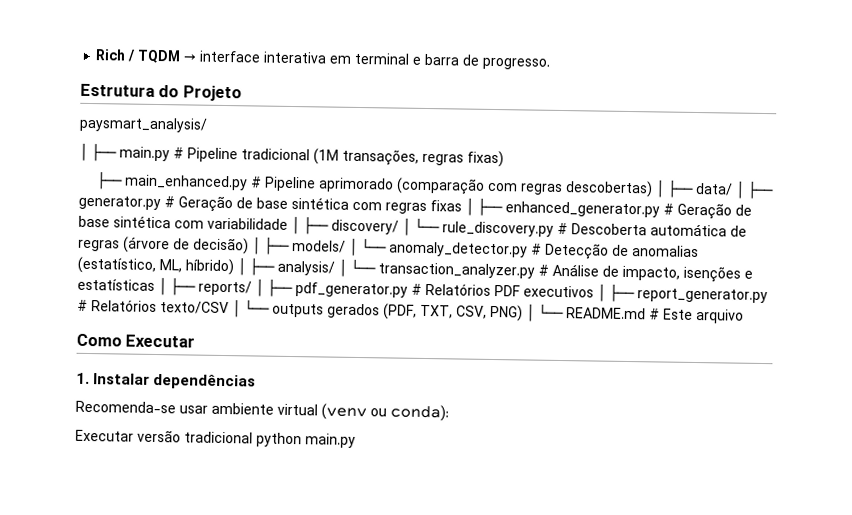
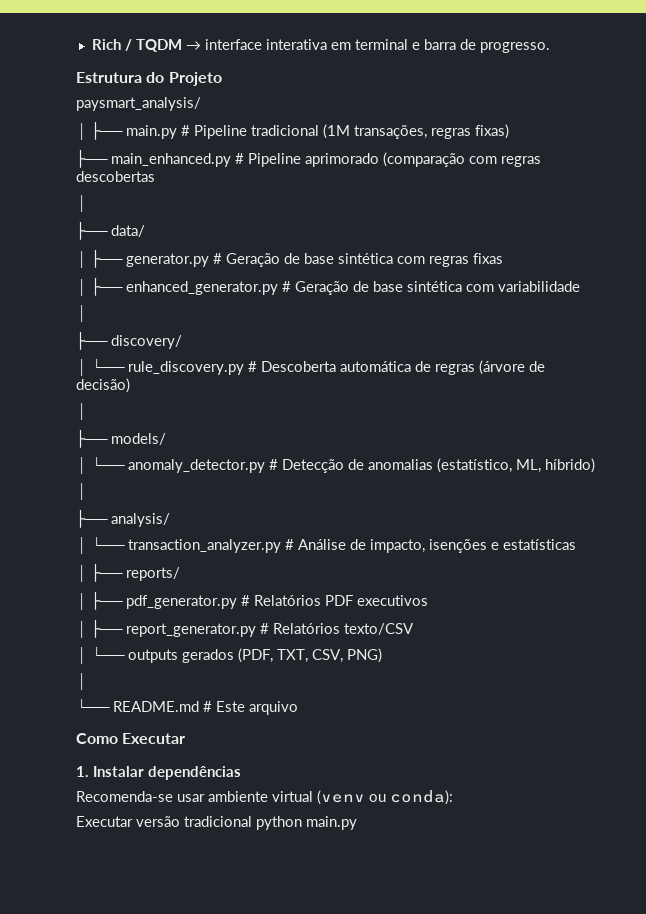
- ├── main_enhanced.py # Pipeline aprimorado (comparação com regras descobertas) │ ├── data/ │ ├── generator.py # Geração de base sintética com regras fixas │ ├── enhanced_generator.py # Geração de base sintética com variabilidade │ ├── discovery/ │ └── rule_discovery.py # Descoberta automática de regras (árvore de decisão) │ ├── models/ │ └── anomaly_detector.py # Detecção de anomalias (estatístico, ML, híbrido) │ ├── analysis/ │ └── transaction_analyzer.py # Análise de impacto, isenções e estatísticas │ ├── reports/ │ ├── pdf_generator.py # Relatórios PDF executivos │ ├── report_generator.py # Relatórios texto/CSV │ └── outputs gerados (PDF, TXT, CSV, PNG) │ └── README.md # Este arquivo
+ ├── main_enhanced.py # Pipeline aprimorado (comparação com regras descobertas
+ │
+ ├── data/
+ │ ├── generator.py # Geração de base sintética com regras fixas
+ │ ├── enhanced_generator.py # Geração de base sintética com variabilidade
+ │
+ ├── discovery/
+ │ └── rule_discovery.py # Descoberta automática de regras (árvore de decisão)
+ │
+ ├── models/
+ │ └── anomaly_detector.py # Detecção de anomalias (estatístico, ML, híbrido)
+ │
+ ├── analysis/
+ │ └── transaction_analyzer.py # Análise de impacto, isenções e estatísticas
+ │ ├── reports/
+ │ ├── pdf_generator.py # Relatórios PDF executivos
+ │ ├── report_generator.py # Relatórios texto/CSV
+ │ └── outputs gerados (PDF, TXT, CSV, PNG)
+ │
+ └── README.md # Este arquivo

